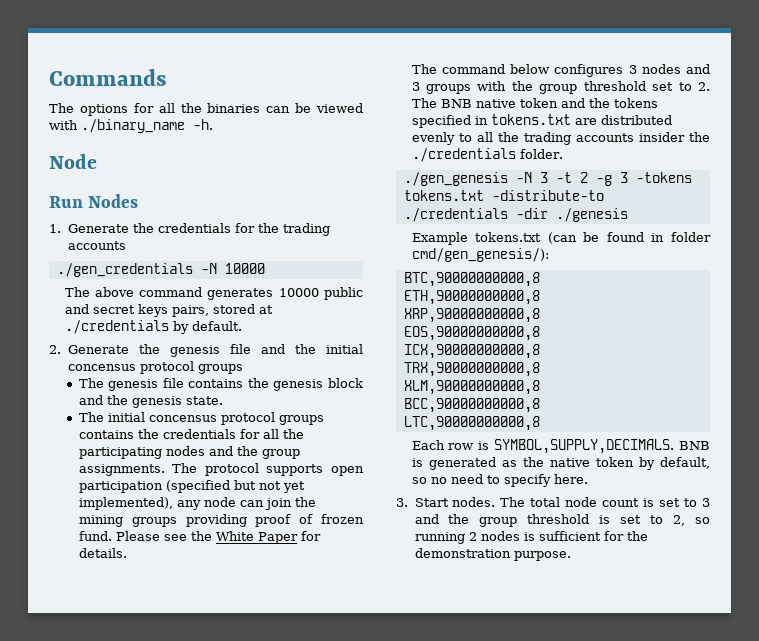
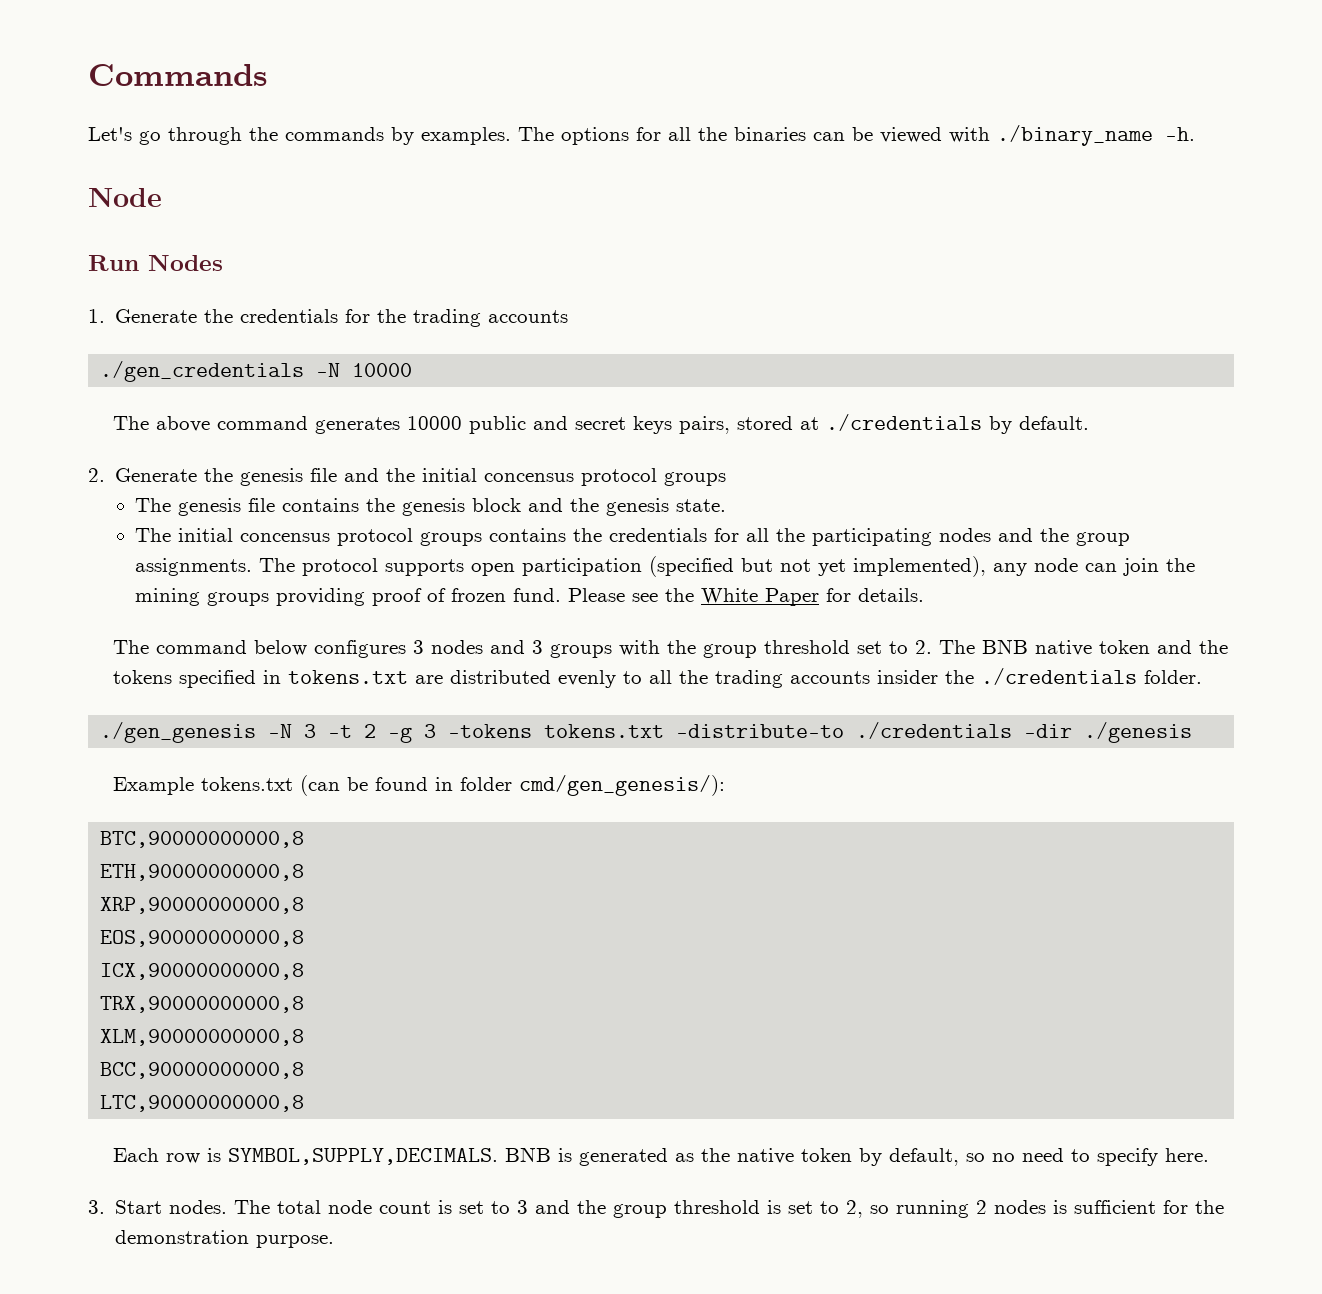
+ Let's go through the commands by examples.

